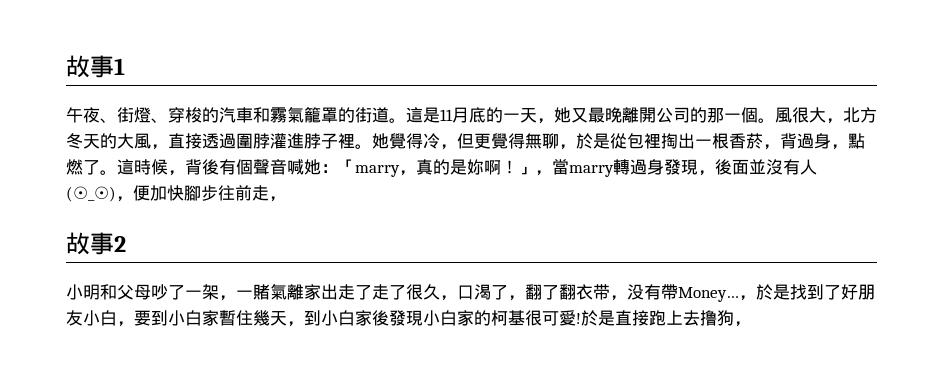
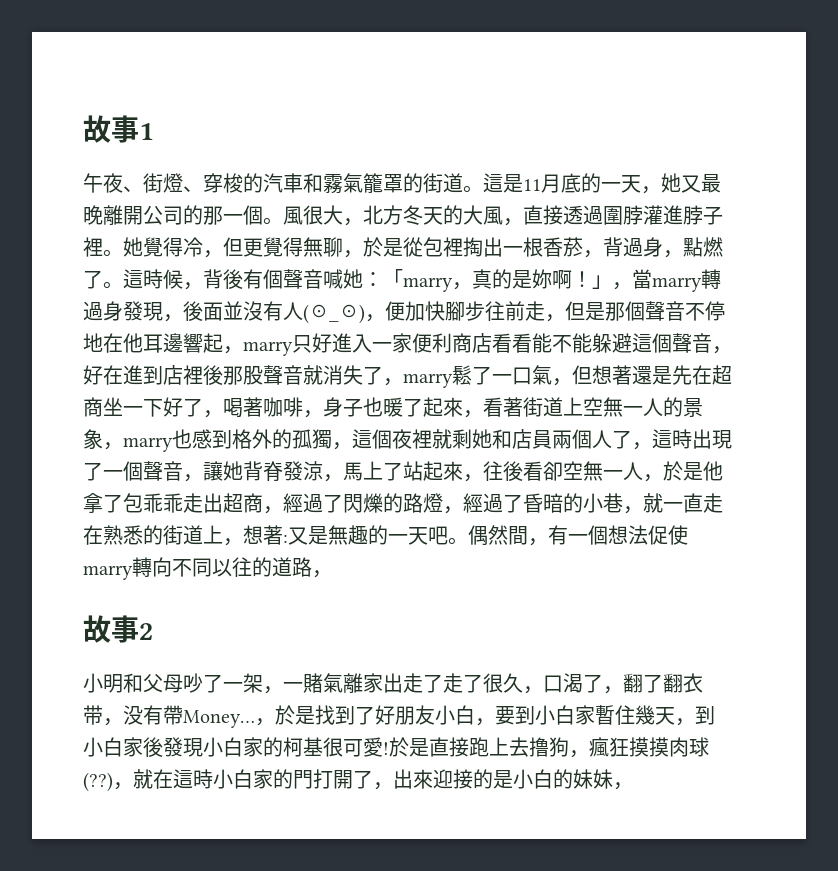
- 這時候，背後有個聲音喊她：「marry，真的是妳啊！」，當marry轉過身發現，後面並沒有人(☉_☉)，便加快腳步往前走，
+ 這時候，背後有個聲音喊她：「marry，真的是妳啊！」，當marry轉過身發現，後面並沒有人(☉_☉)，便加快腳步往前走，但是那個聲音不停地在他耳邊響起，marry只好進入一家便利商店看看能不能躲避這個聲音，好在進到店裡後那股聲音就消失了，marry鬆了一口氣，但想著還是先在超商坐一下好了，喝著咖啡，身子也暖了起來，看著街道上空無一人的景象，marry也感到格外的孤獨，這個夜裡就剩她和店員兩個人了，這時出現了一個聲音，讓她背脊發涼，馬上了站起來，往後看卻空無一人，於是他拿了包乖乖走出超商，經過了閃爍的路燈，經過了昏暗的小巷，就一直走在熟悉的街道上，想著:又是無趣的一天吧。偶然間，有一個想法促使marry轉向不同以往的道路，
- 於是直接跑上去撸狗，
+ 於是直接跑上去撸狗，瘋狂摸摸肉球(??)，就在這時小白家的門打開了，出來迎接的是小白的妹妹，

